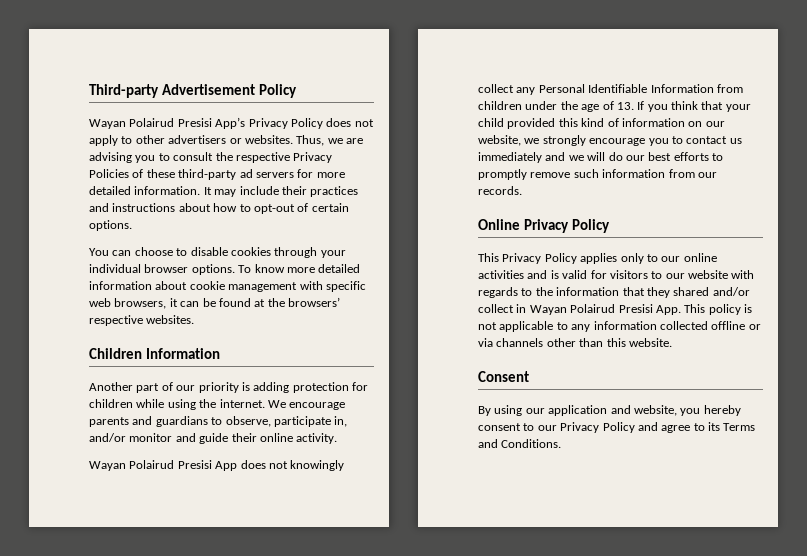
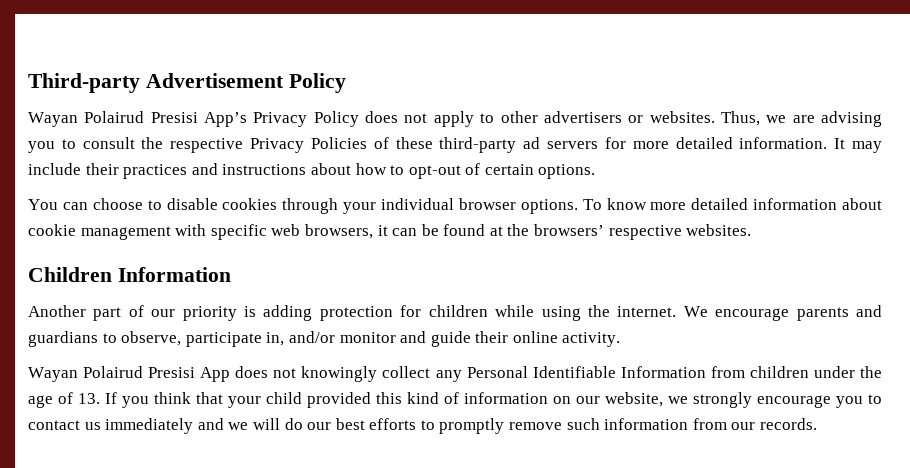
- Online Privacy Policy
- This Privacy Policy applies only to our online activities and is valid for visitors to our website with regards to the information that they shared and/or collect in Wayan Polairud Presisi App. This policy is not applicable to any information collected offline or via channels other than this website.
- Consent
- By using our application and website, you hereby consent to our Privacy Policy and agree to its Terms and Conditions.

